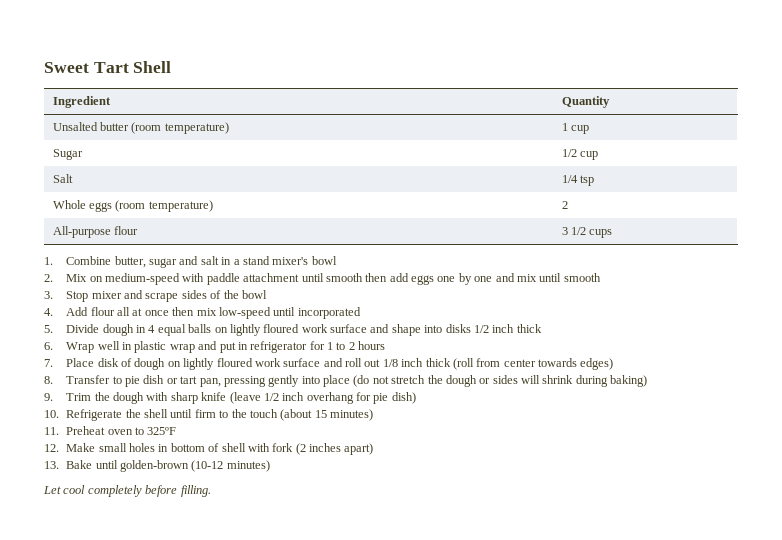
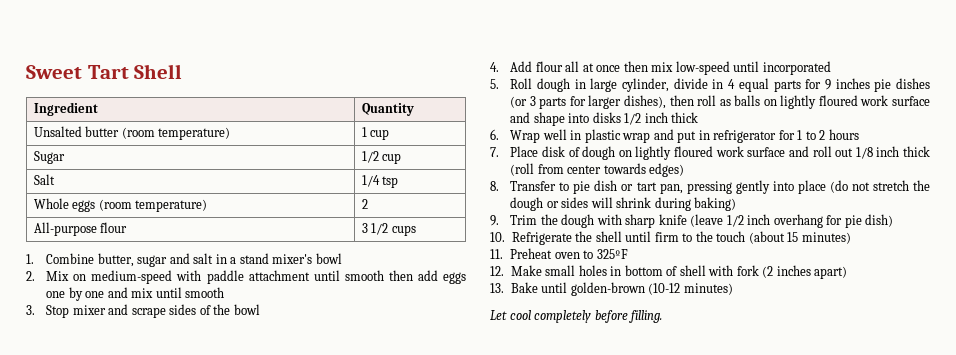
- 5. Divide dough in 4 equal balls on lightly floured work surface and shape into disks 1/2 inch thick
+ 5. Roll dough in large cylinder, divide in 4 equal parts for 9 inches pie dishes (or 3 parts for larger dishes), then roll as balls on lightly floured work surface and shape into disks 1/2 inch thick

